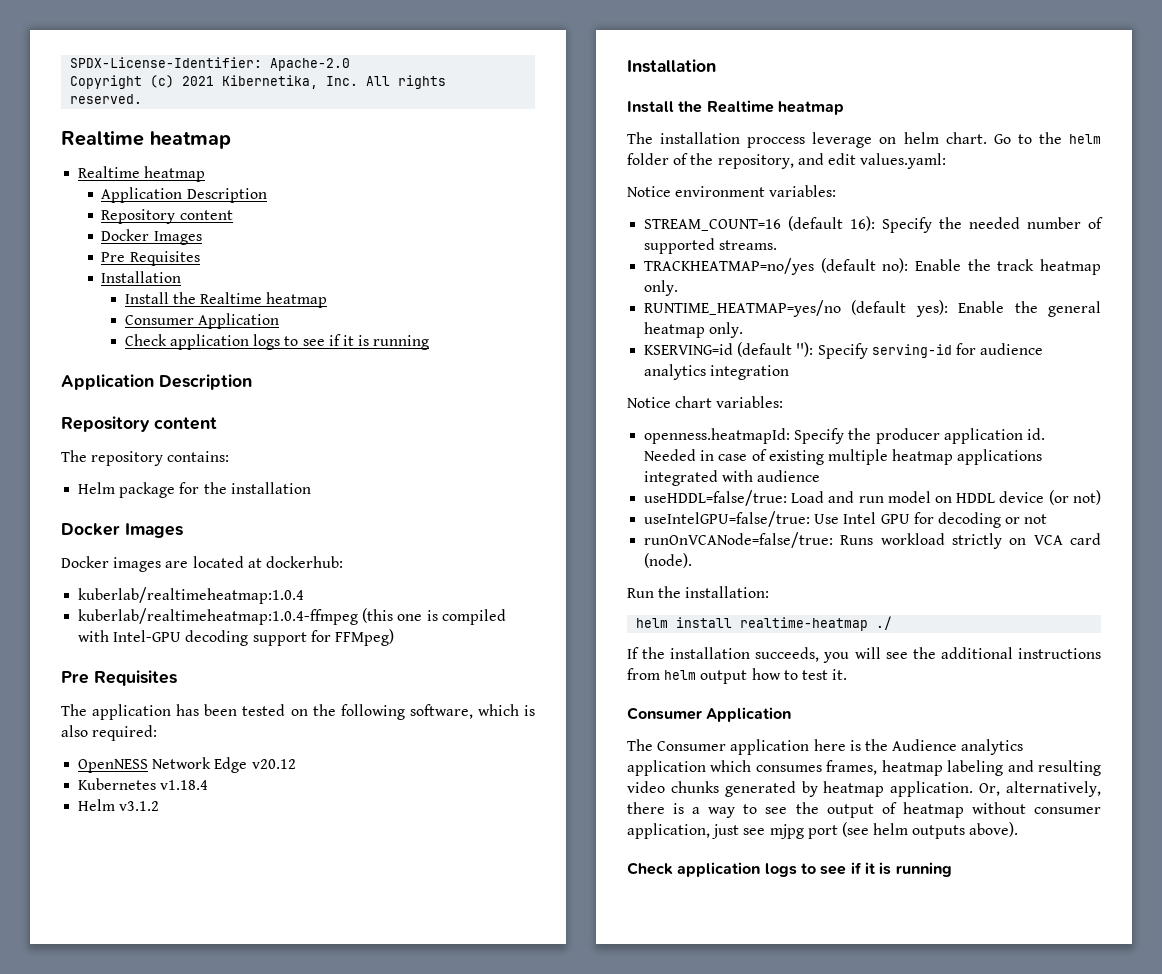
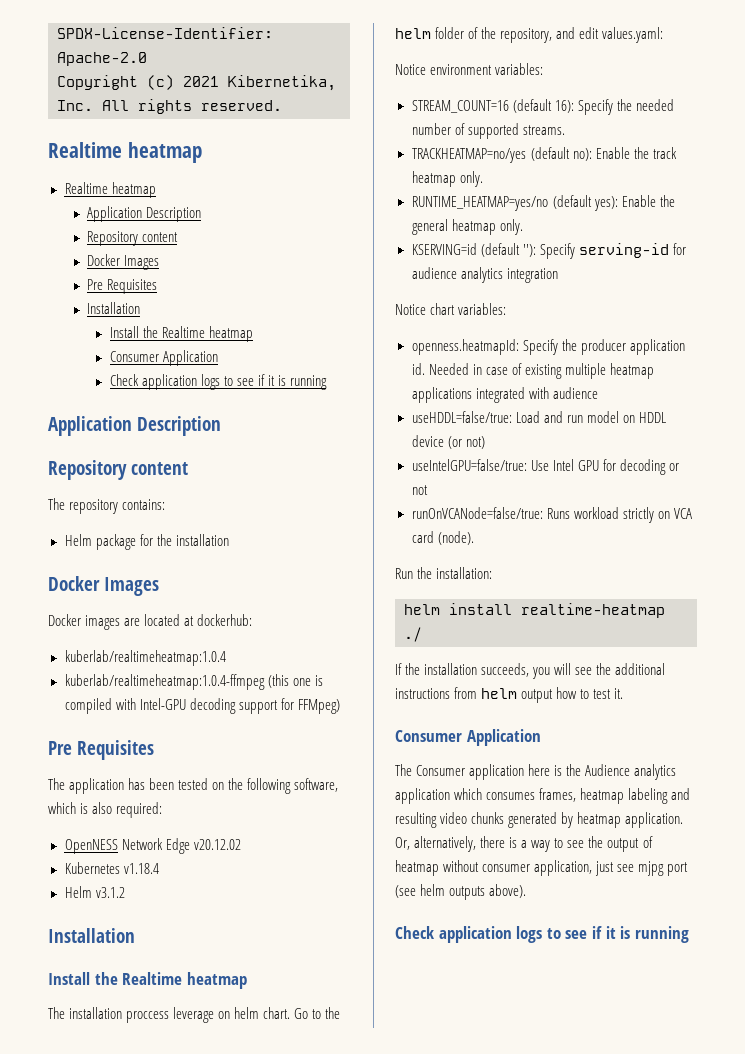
- OpenNESS Network Edge v20.12
+ OpenNESS Network Edge v20.12.02

